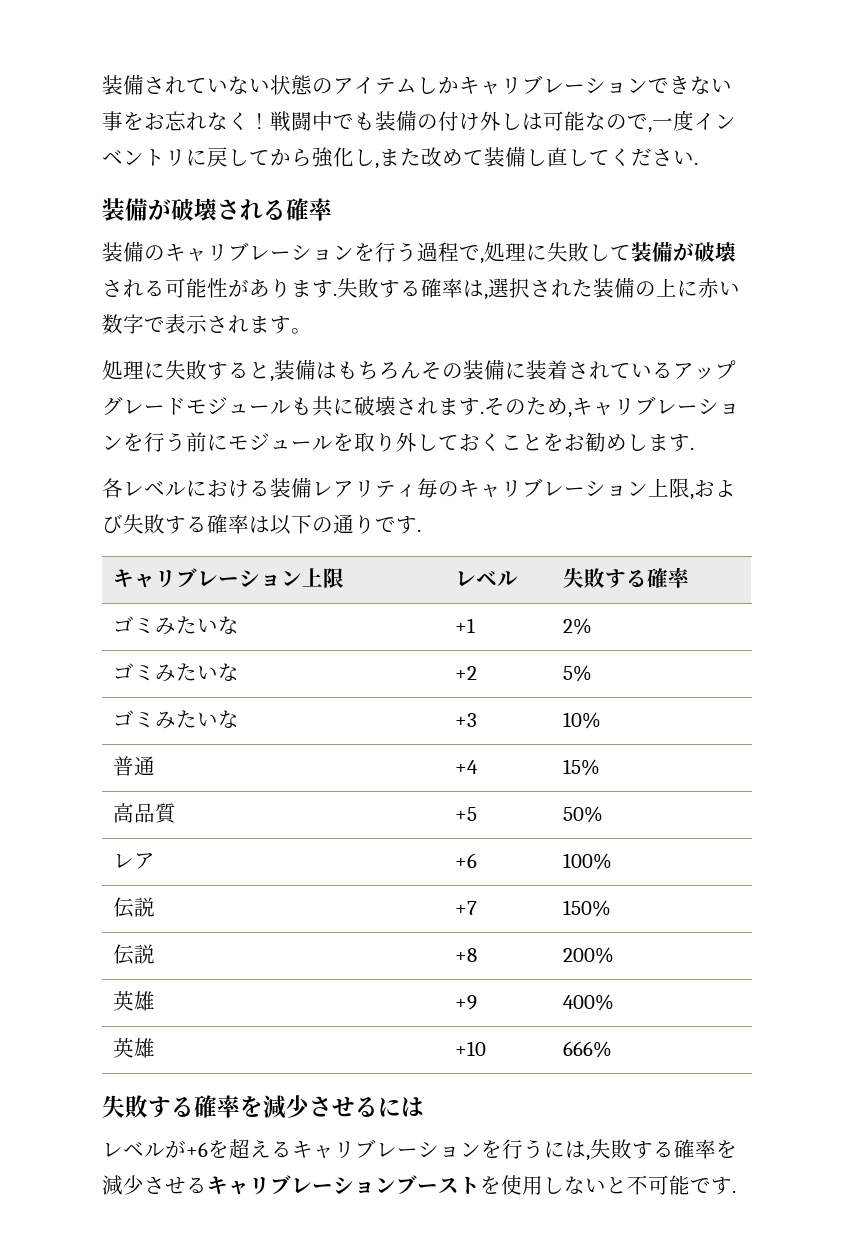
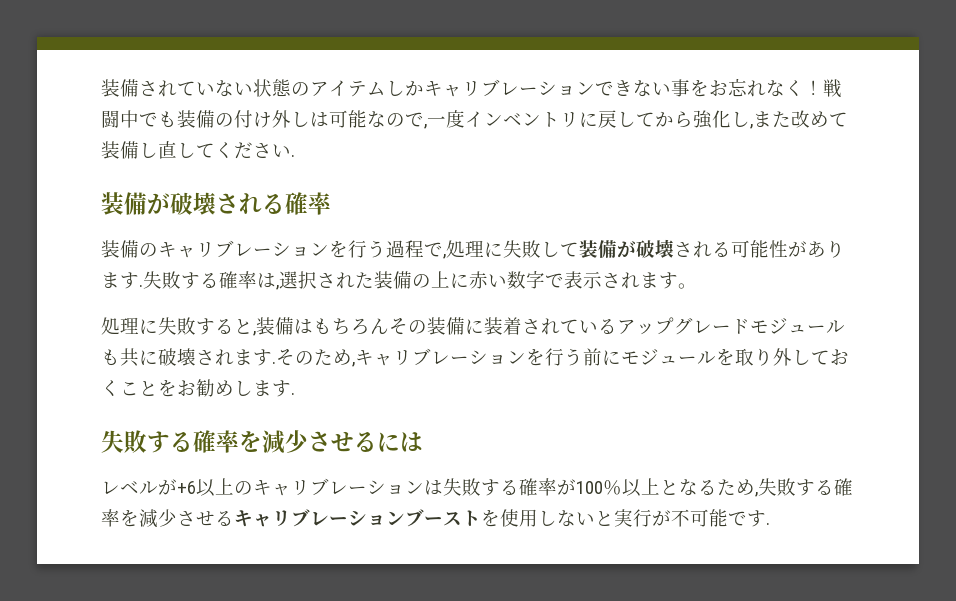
- 各レベルにおける装備レアリティ毎のキャリブレーション上限,および失敗する確率は以下の通りです.
- キャリブレーション上限 | レベル | 失敗する確率
- ゴミみたいな | +1 | 2%
- ゴミみたいな | +2 | 5%
- ゴミみたいな | +3 | 10%
- 普通 | +4 | 15%
- 高品質 | +5 | 50%
- レア | +6 | 100%
- 伝説 | +7 | 150%
- 伝説 | +8 | 200%
- 英雄 | +9 | 400%
- 英雄 | +10 | 666%
- レベルが+6を超えるキャリブレーションを行うには,失敗する確率を減少させるキャリブレーションブーストを使用しないと不可能です.
+ レベルが+6以上のキャリブレーションは失敗する確率が100％以上となるため,失敗する確率を減少させるキャリブレーションブーストを使用しないと実行が不可能です.

